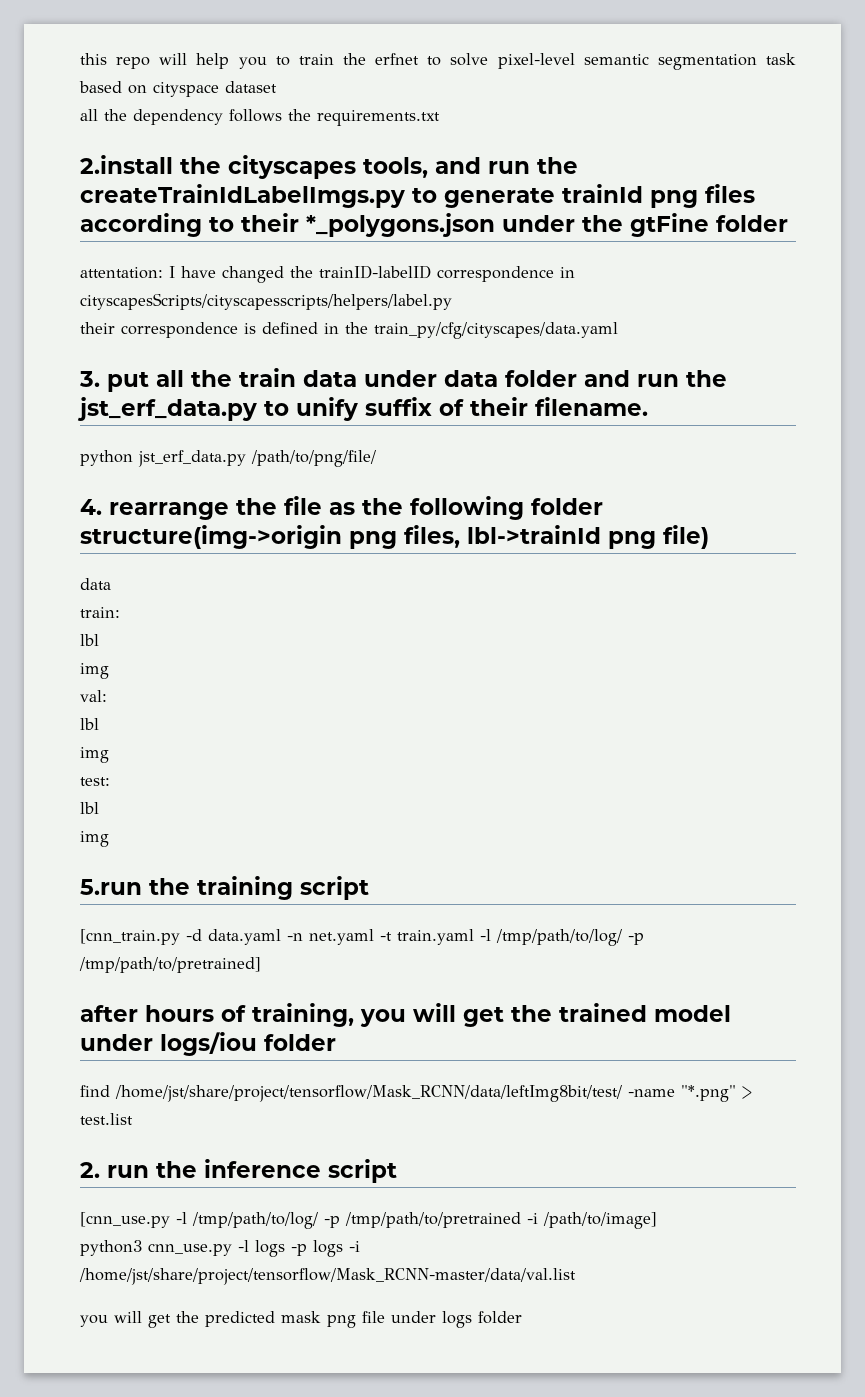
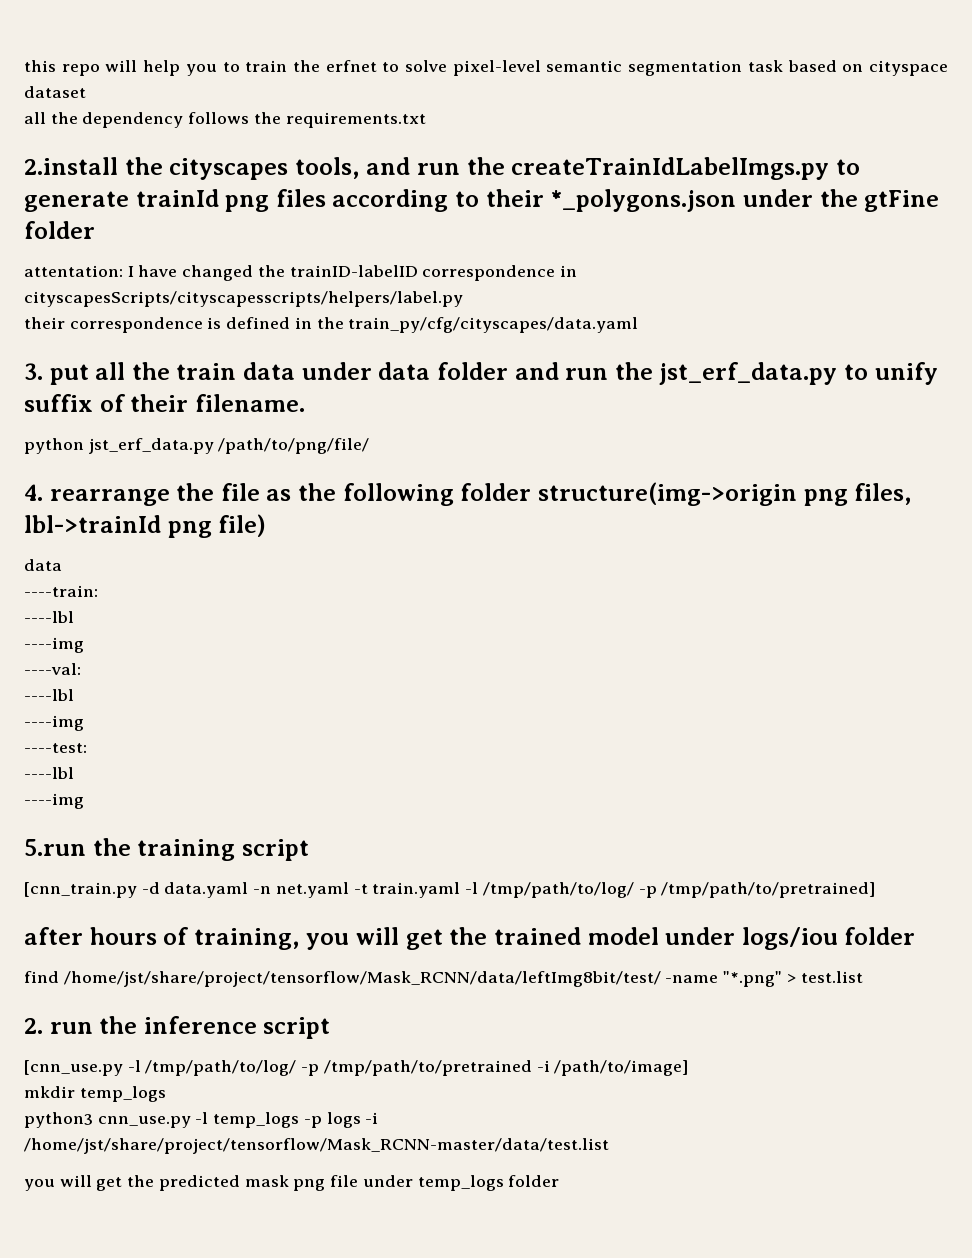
- train:
- lbl
- img
- val:
- lbl
- img
- test:
- lbl
- img
+ ----train:
+ ----lbl
+ ----img
+ ----val:
+ ----lbl
+ ----img
+ ----test:
+ ----lbl
+ ----img
+ mkdir temp_logs
- python3 cnn_use.py -l logs -p logs -i /home/jst/share/project/tensorflow/Mask_RCNN-master/data/val.list
+ python3 cnn_use.py -l temp_logs -p logs -i /home/jst/share/project/tensorflow/Mask_RCNN-master/data/test.list
- you will get the predicted mask png file under logs folder
+ you will get the predicted mask png file under temp_logs folder

